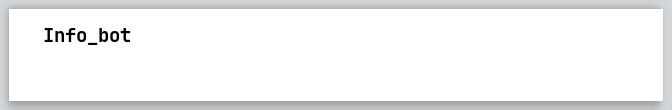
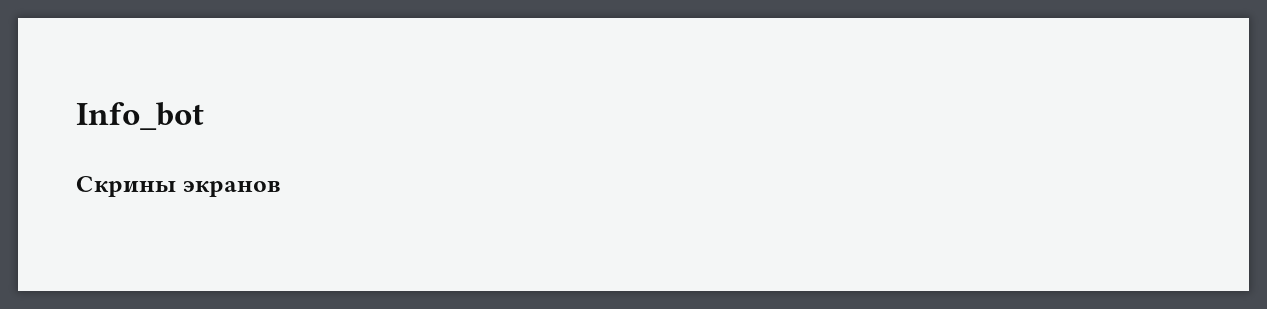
+ Скрины экранов

